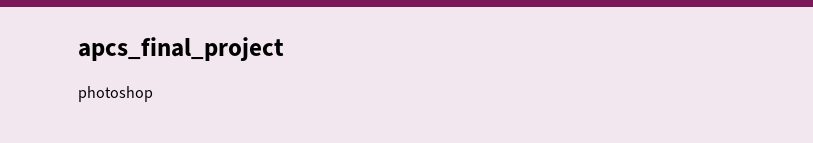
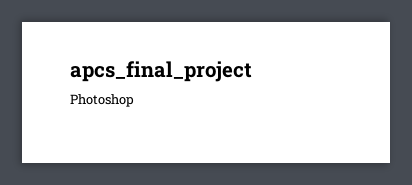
- photoshop
+ Photoshop

